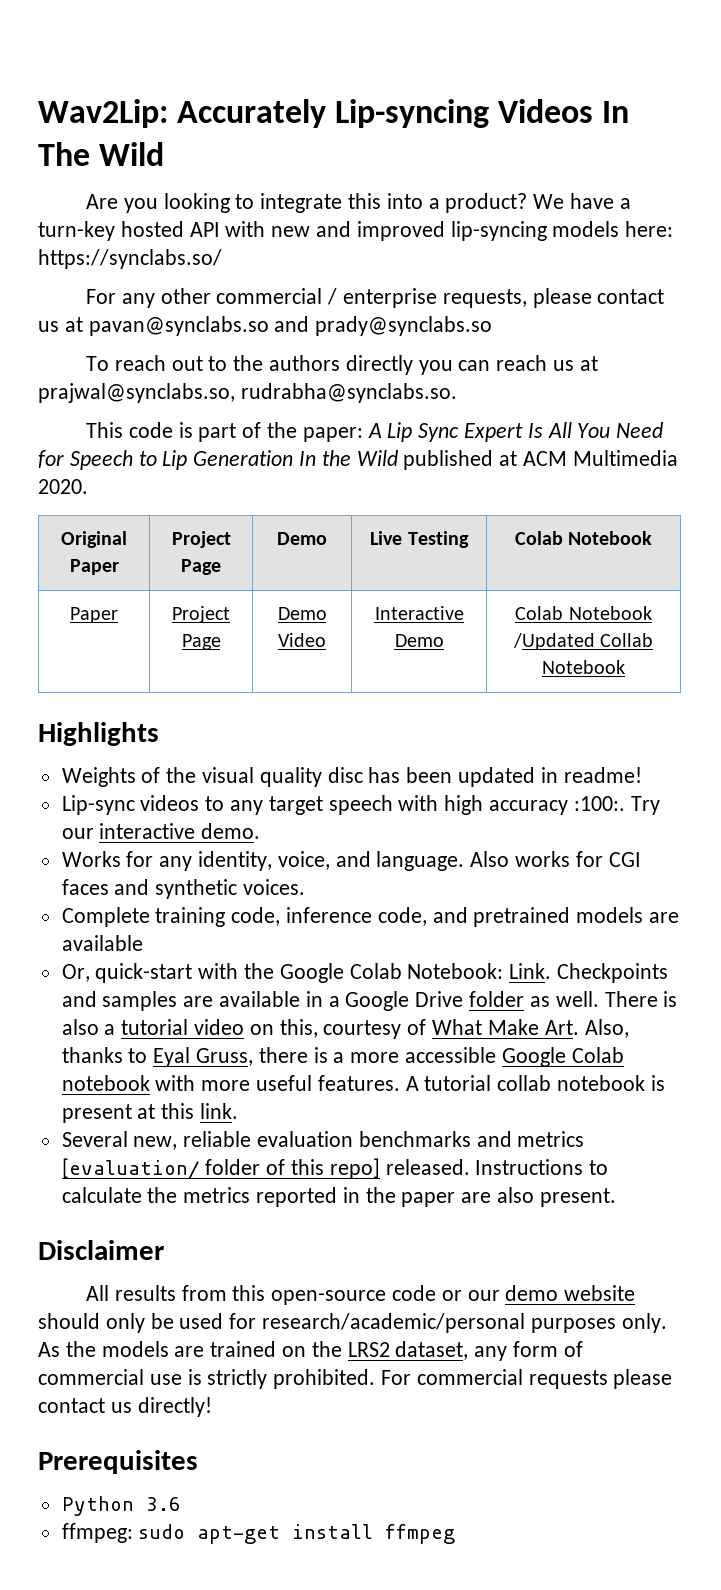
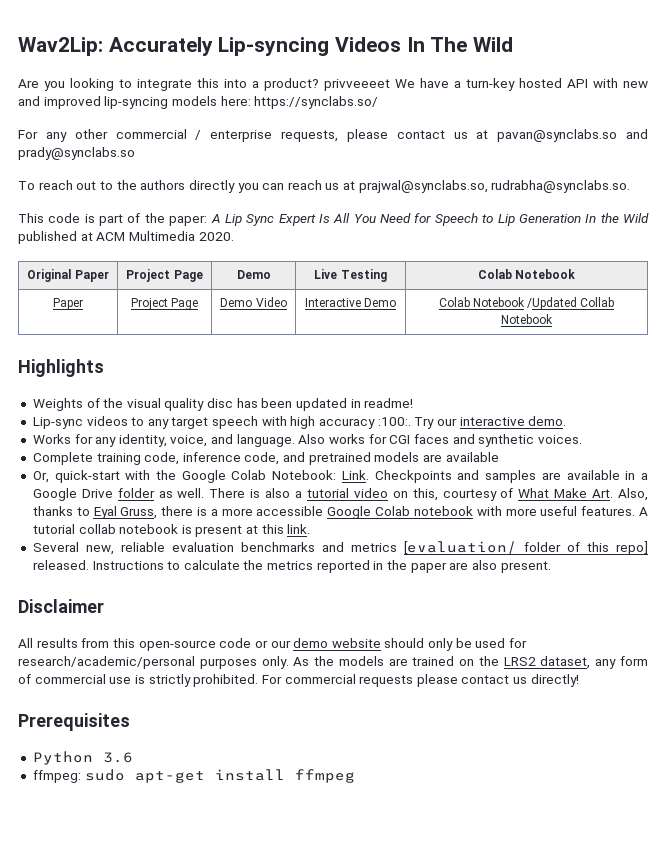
- Are you looking to integrate this into a product? We have a turn-key hosted API with new and improved lip-syncing models here: https://synclabs.so/
+ Are you looking to integrate this into a product? privveeeet We have a turn-key hosted API with new and improved lip-syncing models here: https://synclabs.so/

